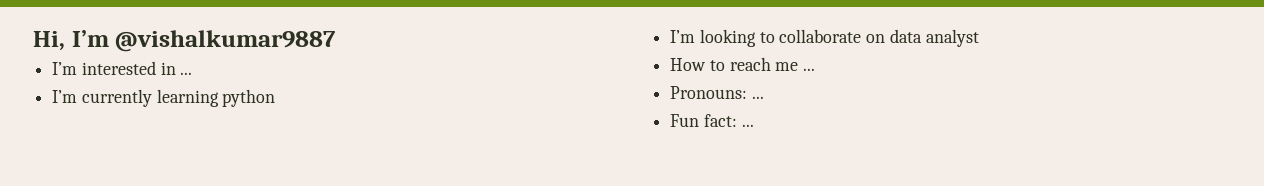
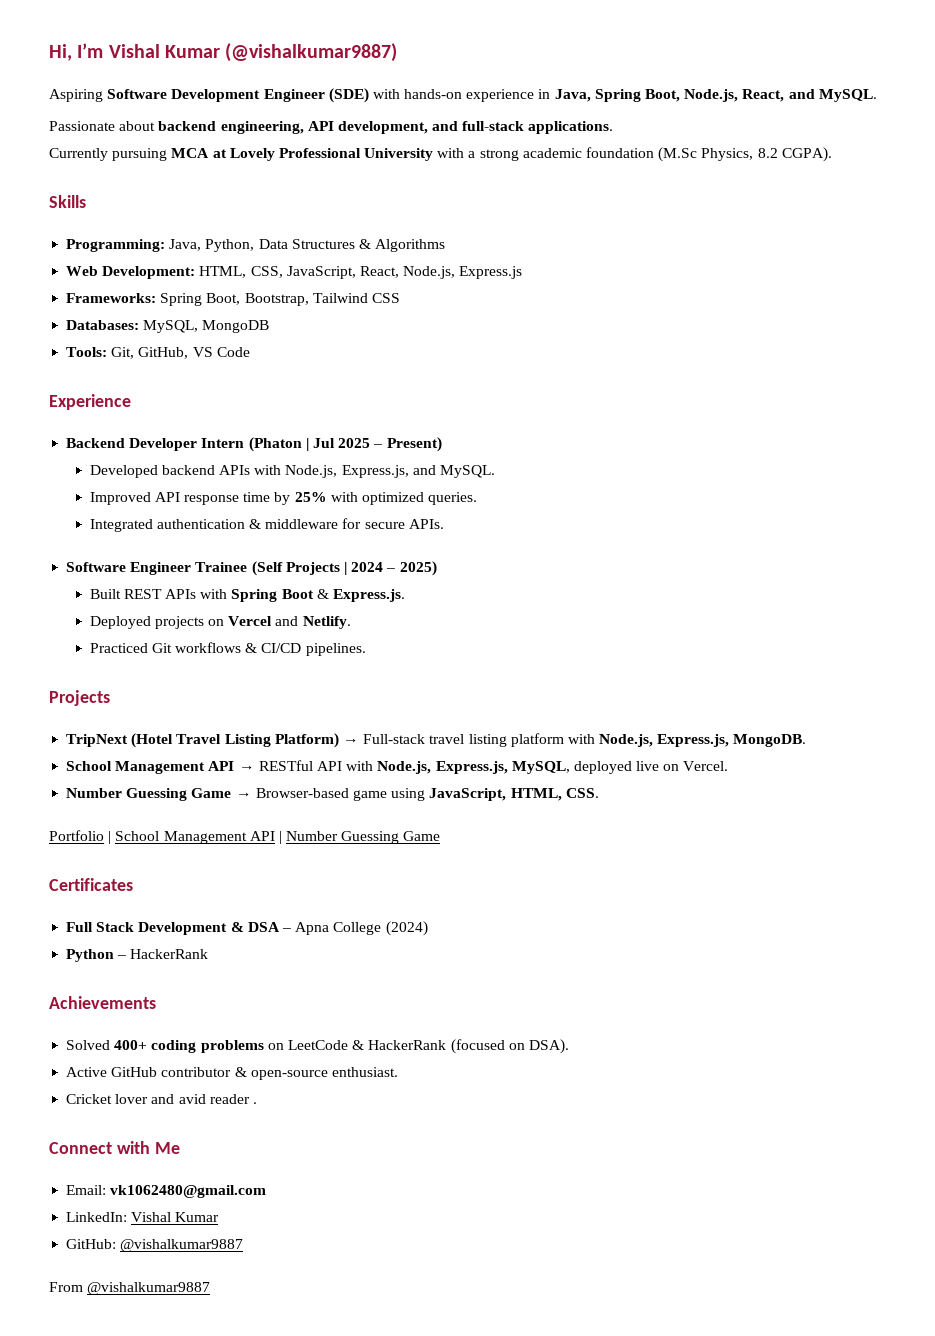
- Hi, I’m @vishalkumar9887
- I’m interested in ...
- I’m currently learning python
- I’m looking to collaborate on data analyst
- How to reach me ...
- Pronouns: ...
- Fun fact: ...
+ Hi, I’m Vishal Kumar (@vishalkumar9887)
+ Aspiring Software Development Engineer (SDE) with hands-on experience in Java, Spring Boot, Node.js, React, and MySQL.
+ Passionate about backend engineering, API development, and full-stack applications.
+ Currently pursuing MCA at Lovely Professional University with a strong academic foundation (M.Sc Physics, 8.2 CGPA).
+ Skills
+ Programming: Java, Python, Data Structures & Algorithms
+ Web Development: HTML, CSS, JavaScript, React, Node.js, Express.js
+ Frameworks: Spring Boot, Bootstrap, Tailwind CSS
+ Databases: MySQL, MongoDB
+ Tools: Git, GitHub, VS Code
+ Experience
+ Backend Developer Intern (Phaton | Jul 2025 – Present)
+ Developed backend APIs with Node.js, Express.js, and MySQL.
+ Improved API response time by 25% with optimized queries.
+ Integrated authentication & middleware for secure APIs.
+ Software Engineer Trainee (Self Projects | 2024 – 2025)
+ Built REST APIs with Spring Boot & Express.js.
+ Deployed projects on Vercel and Netlify.
+ Practiced Git workflows & CI/CD pipelines.
+ Projects
+ TripNext (Hotel Travel Listing Platform) → Full-stack travel listing platform with Node.js, Express.js, MongoDB.
+ School Management API → RESTful API with Node.js, Express.js, MySQL, deployed live on Vercel.
+ Number Guessing Game → Browser-based game using JavaScript, HTML, CSS.
+ Portfolio | School Management API | Number Guessing Game
+ Certificates
+ Full Stack Development & DSA – Apna College (2024)
+ Python – HackerRank
+ Achievements
+ Solved 400+ coding problems on LeetCode & HackerRank (focused on DSA).
+ Active GitHub contributor & open-source enthusiast.
+ Cricket lover and avid reader .
+ Connect with Me
+ Email: vk1062480@gmail.com
+ LinkedIn: Vishal Kumar
+ GitHub: @vishalkumar9887
+ From @vishalkumar9887

